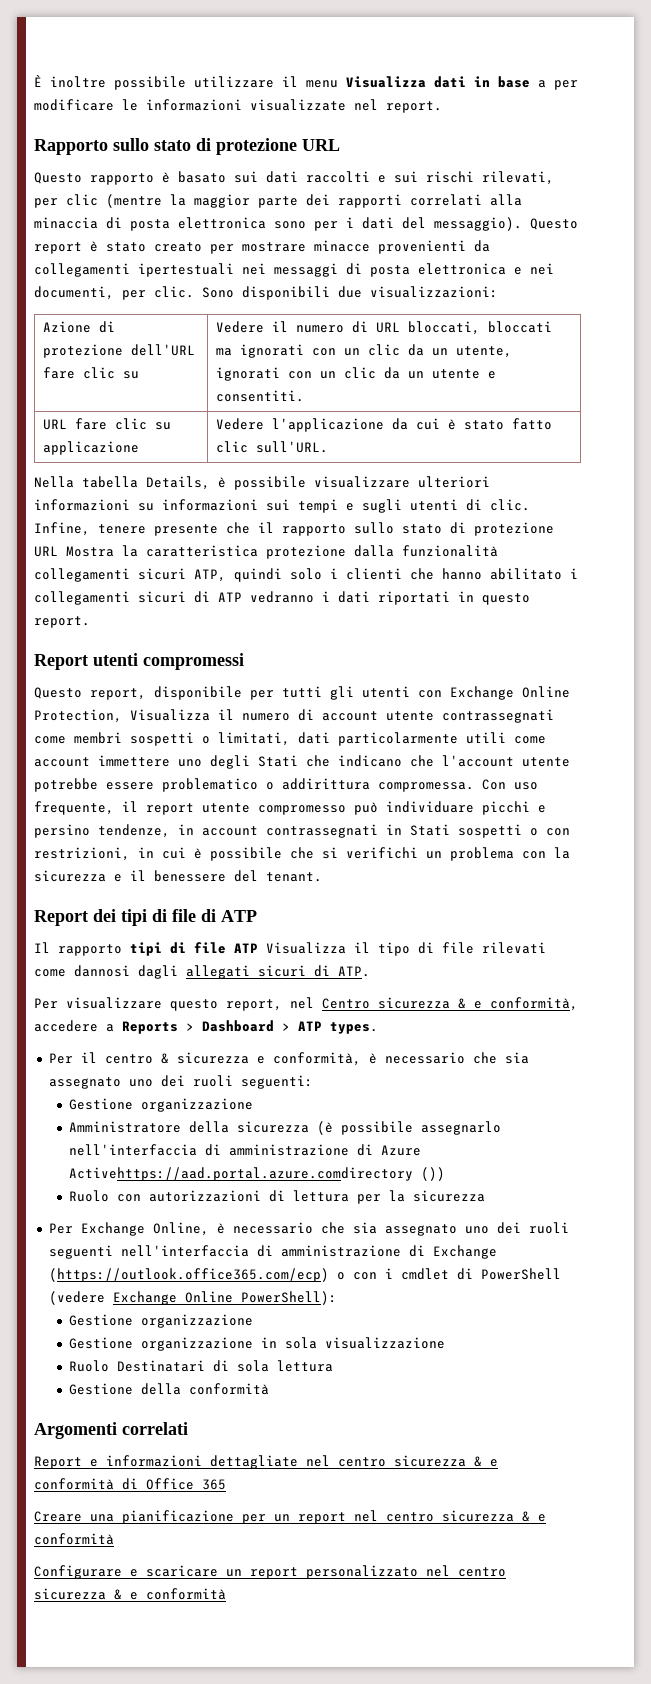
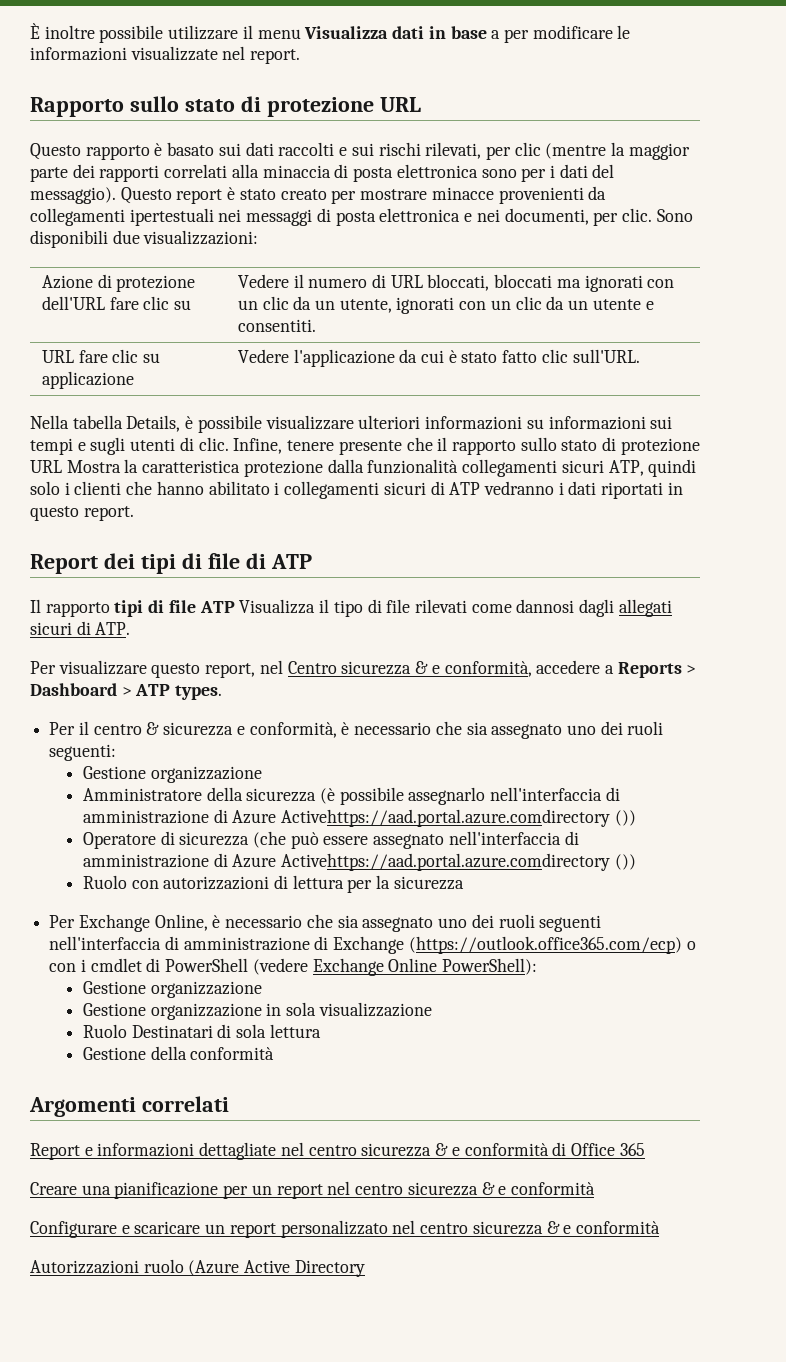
- Report utenti compromessi
- Questo report, disponibile per tutti gli utenti con Exchange Online Protection, Visualizza il numero di account utente contrassegnati come membri sospetti o limitati, dati particolarmente utili come account immettere uno degli Stati che indicano che l'account utente potrebbe essere problematico o addirittura compromessa. Con uso frequente, il report utente compromesso può individuare picchi e persino tendenze, in account contrassegnati in Stati sospetti o con restrizioni, in cui è possibile che si verifichi un problema con la sicurezza e il benessere del tenant.
+ Operatore di sicurezza (che può essere assegnato nell'interfaccia di amministrazione di Azure Activehttps://aad.portal.azure.comdirectory ())
+ Autorizzazioni ruolo (Azure Active Directory

